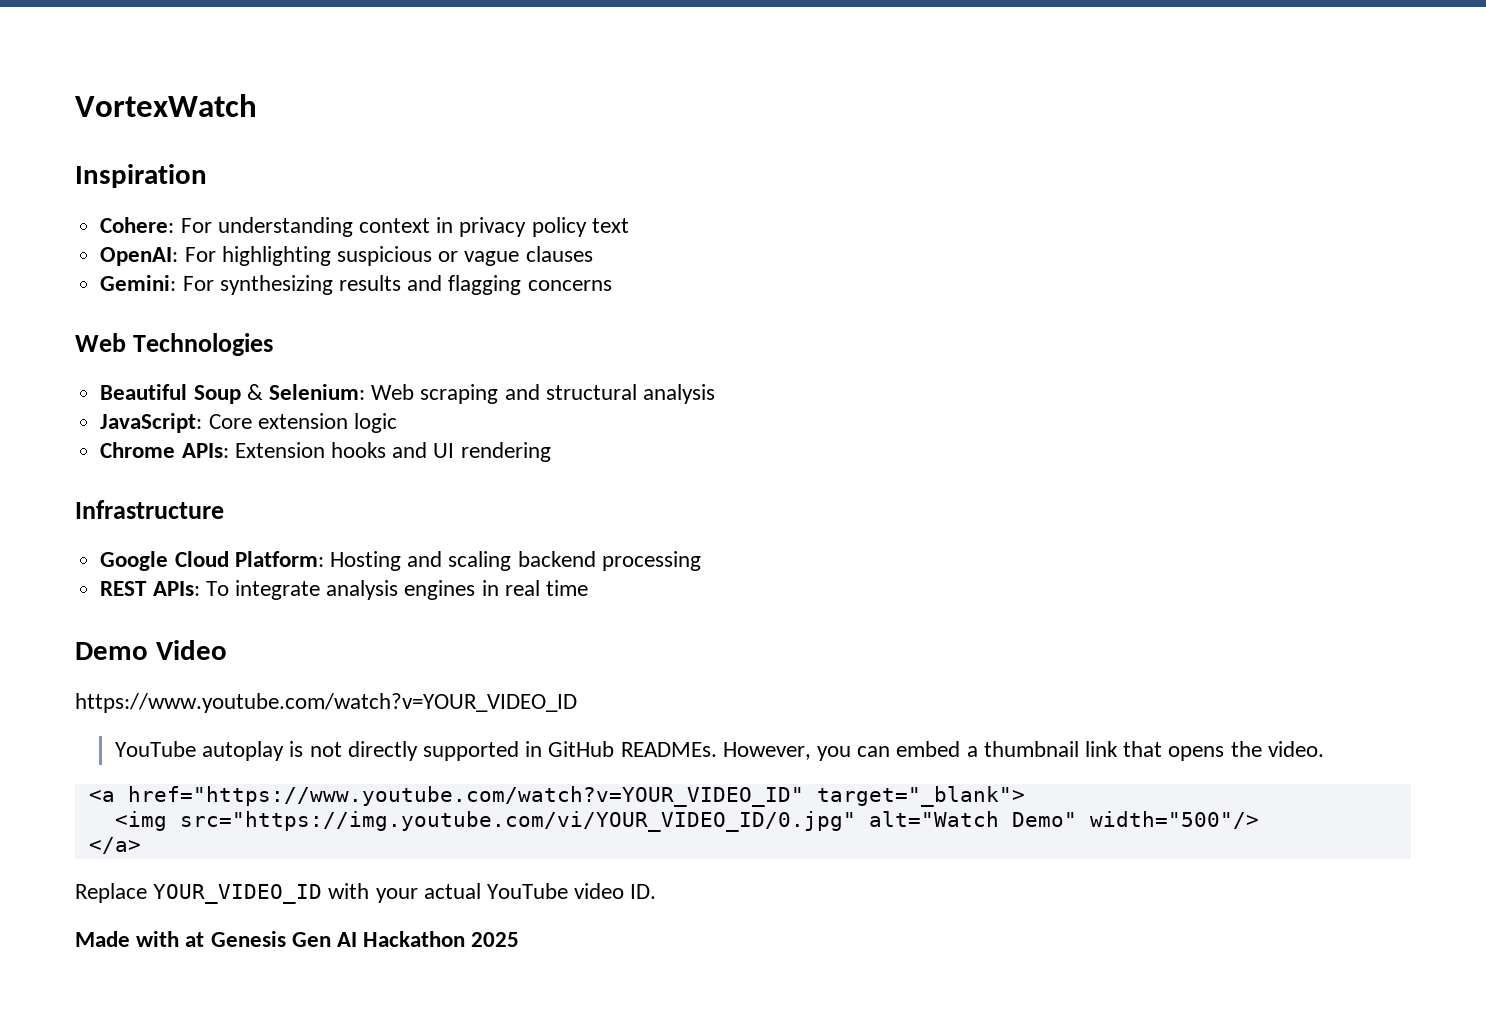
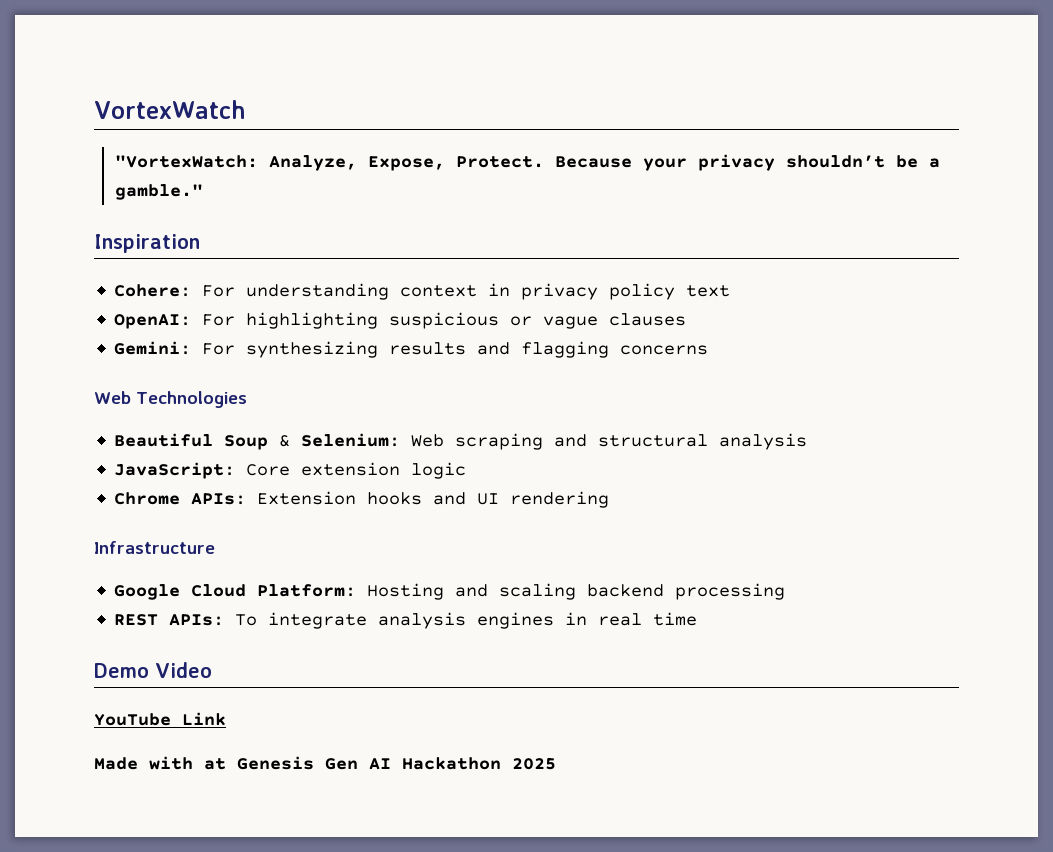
+ "VortexWatch: Analyze, Expose, Protect. Because your privacy shouldn’t be a gamble."
- https://www.youtube.com/watch?v=YOUR_VIDEO_ID
- YouTube autoplay is not directly supported in GitHub READMEs. However, you can embed a thumbnail link that opens the video.
- <a href="https://www.youtube.com/watch?v=YOUR_VIDEO_ID" target="_blank">
- <img src="https://img.youtube.com/vi/YOUR_VIDEO_ID/0.jpg" alt="Watch Demo" width="500"/>
- </a>
- Replace YOUR_VIDEO_ID with your actual YouTube video ID.
+ YouTube Link

